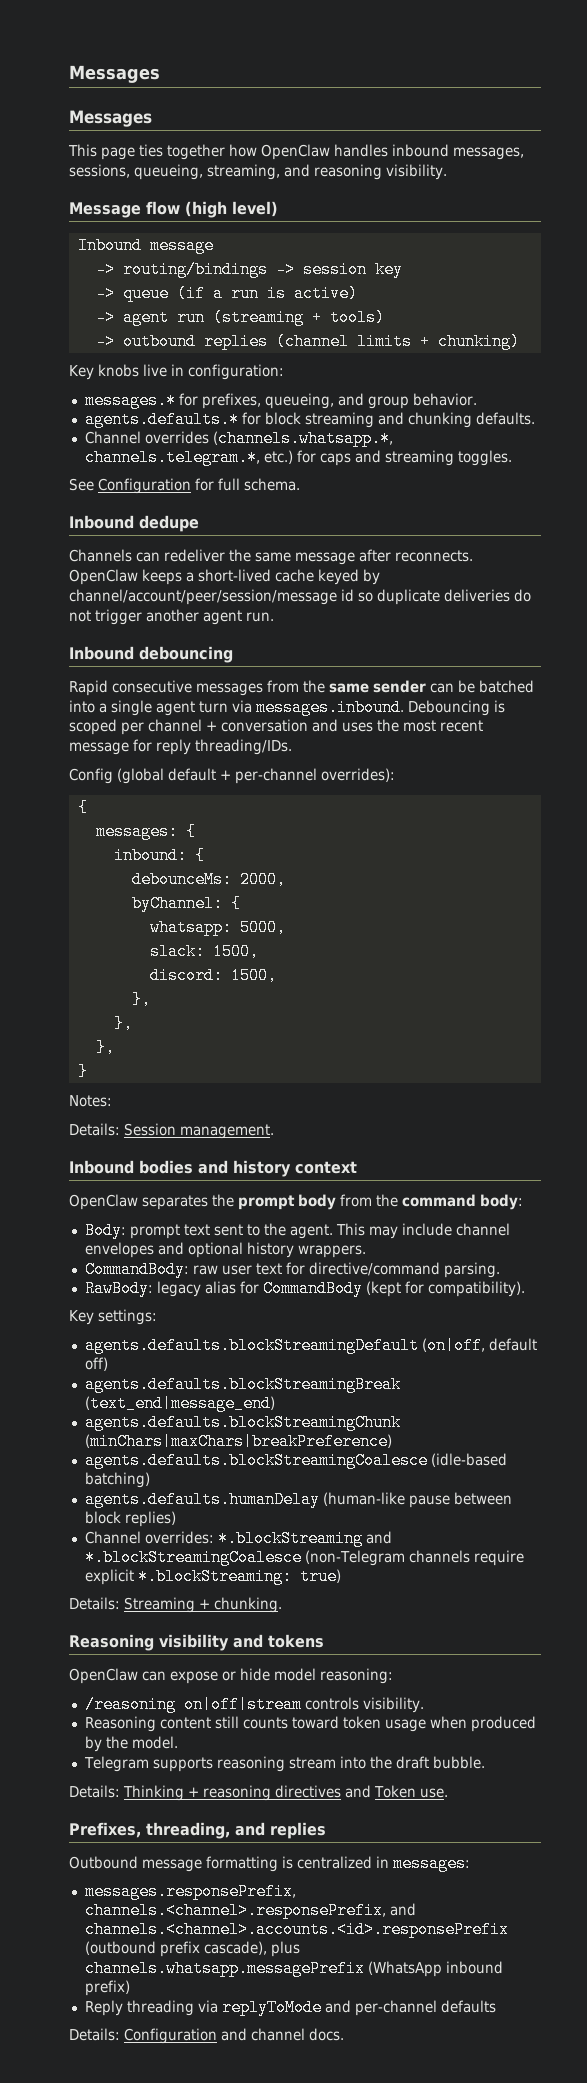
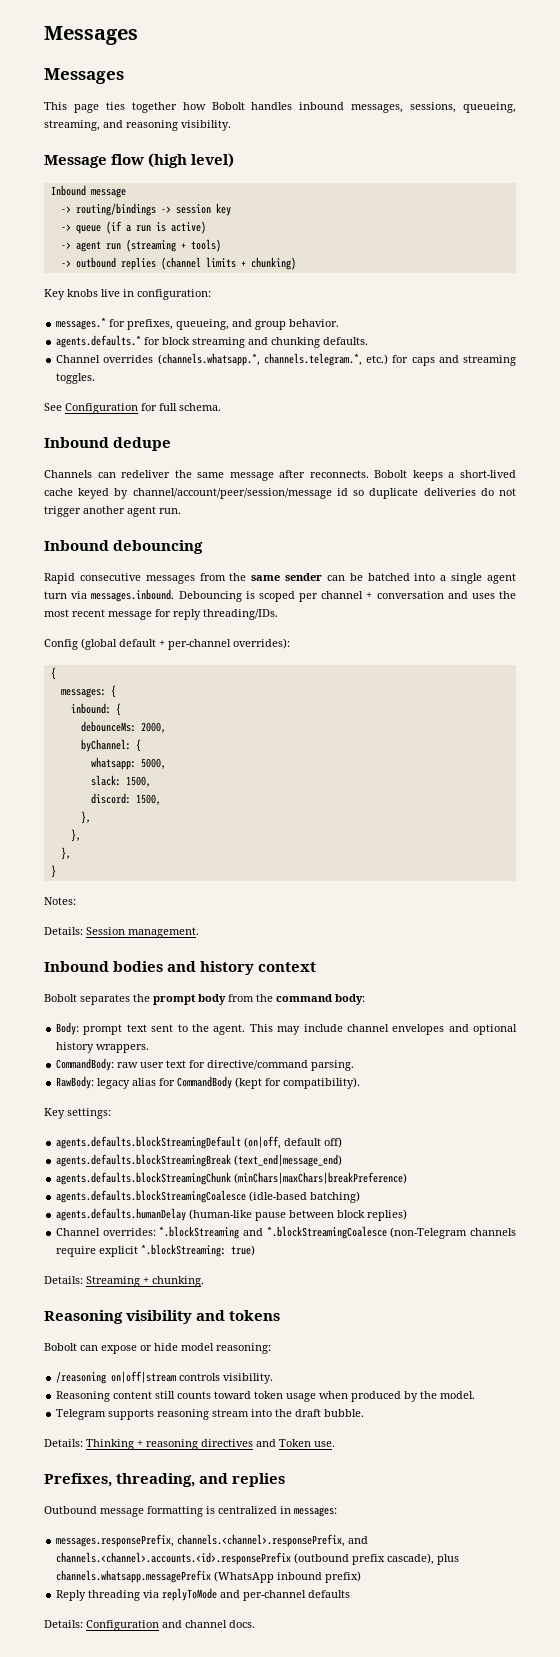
- This page ties together how OpenClaw handles inbound messages, sessions, queueing, streaming, and reasoning visibility.
+ This page ties together how Bobolt handles inbound messages, sessions, queueing, streaming, and reasoning visibility.
- OpenClaw keeps a short-lived cache keyed by channel/account/peer/session/message id so duplicate deliveries do not trigger another agent run.
+ Bobolt keeps a short-lived cache keyed by channel/account/peer/session/message id so duplicate deliveries do not trigger another agent run.
- OpenClaw separates the prompt body from the command body:
+ Bobolt separates the prompt body from the command body:
- OpenClaw can expose or hide model reasoning:
+ Bobolt can expose or hide model reasoning:

